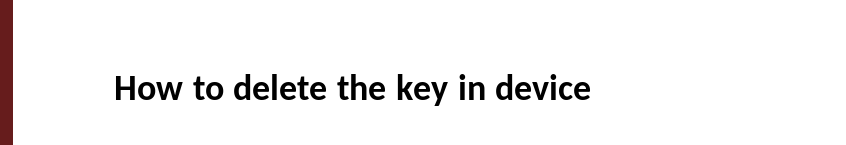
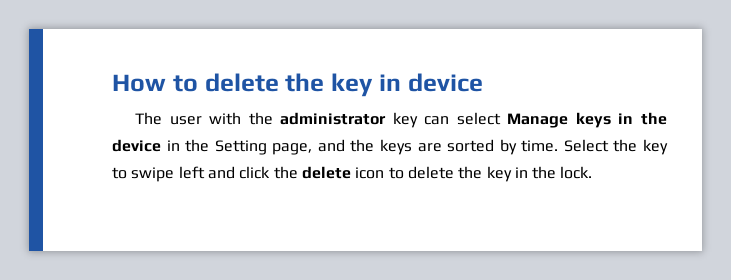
+ The user with the administrator key can select Manage keys in the device in the Setting page, and the keys are sorted by time. Select the key to swipe left and click the delete icon to delete the key in the lock.

